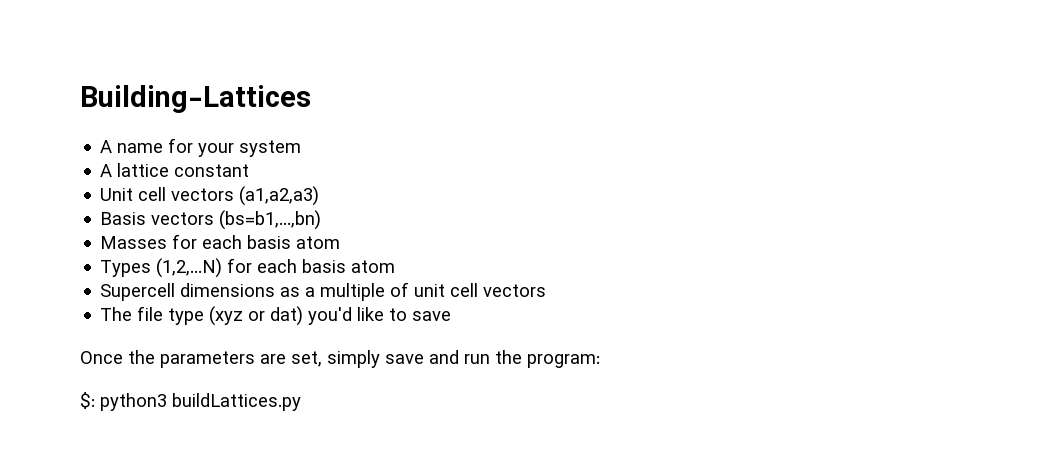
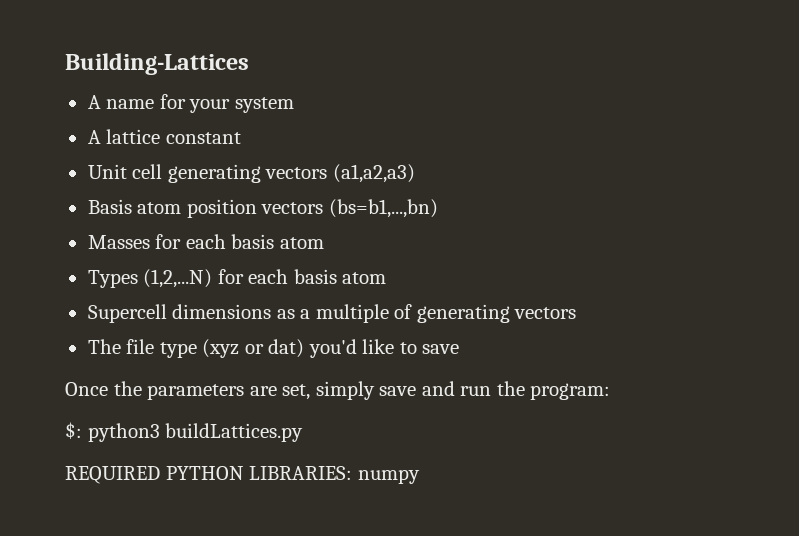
- Unit cell vectors (a1,a2,a3)
+ Unit cell generating vectors (a1,a2,a3)
- Basis vectors (bs=b1,...,bn)
+ Basis atom position vectors (bs=b1,...,bn)
- Supercell dimensions as a multiple of unit cell vectors
+ Supercell dimensions as a multiple of generating vectors
+ REQUIRED PYTHON LIBRARIES: numpy

